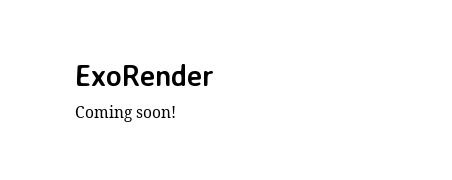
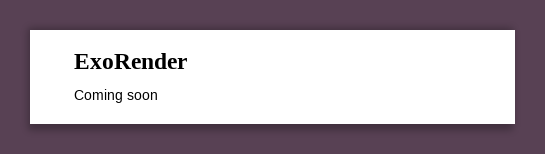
- Coming soon!
+ Coming soon

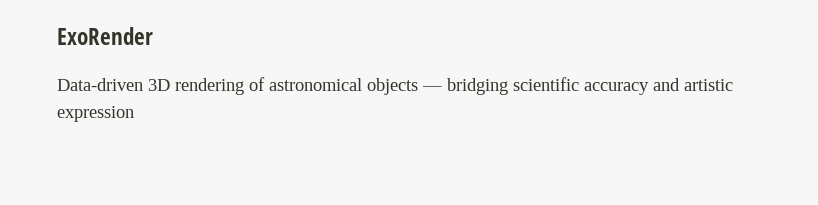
- Coming soon
+ Data-driven 3D rendering of astronomical objects — bridging scientific accuracy and artistic expression

